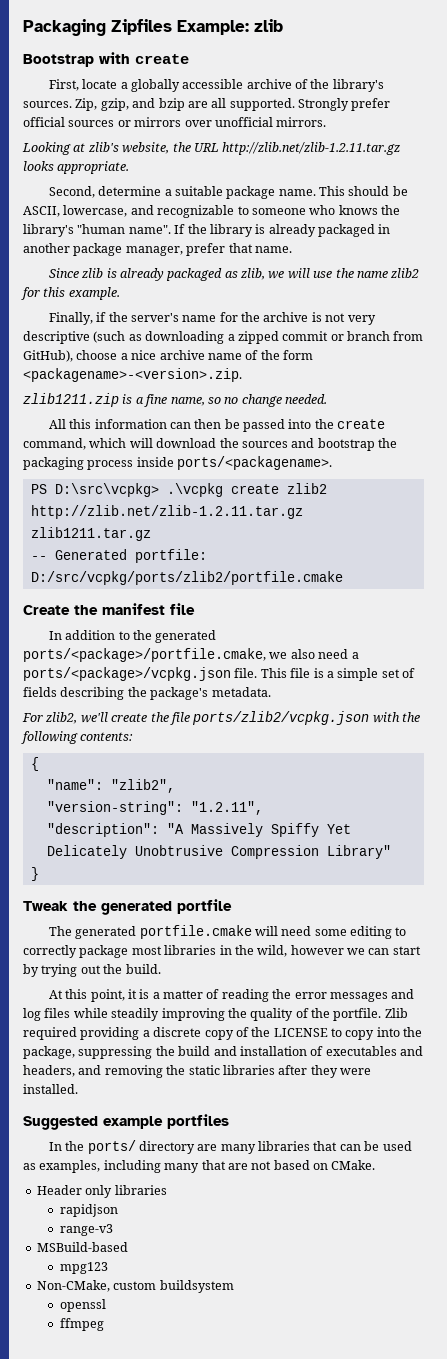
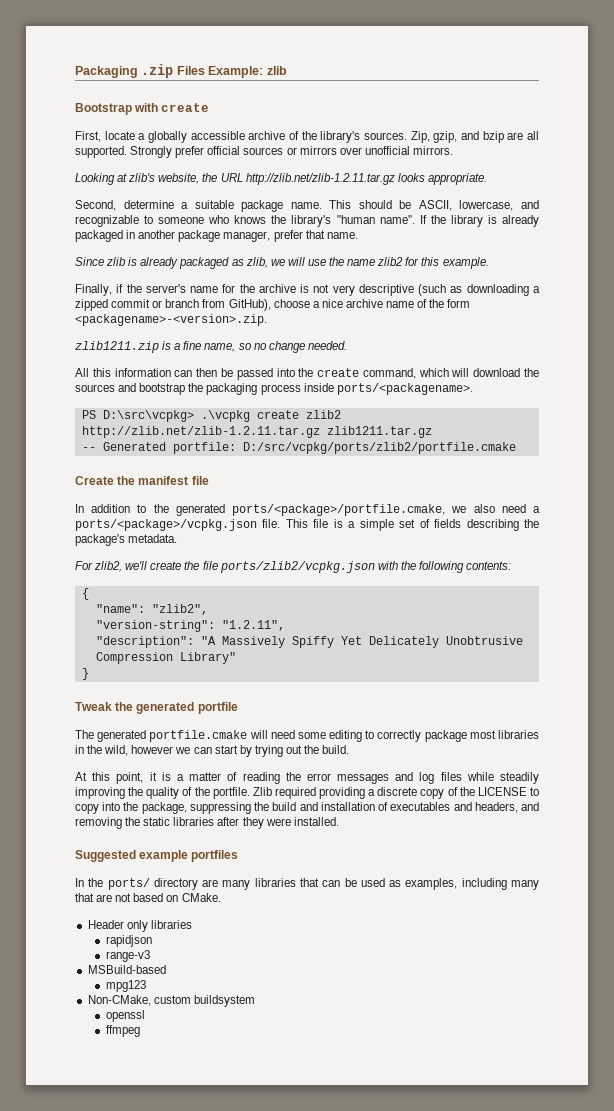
- Packaging Zipfiles Example: zlib
+ Packaging .zip Files Example: zlib

